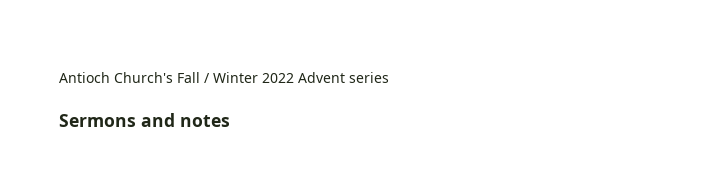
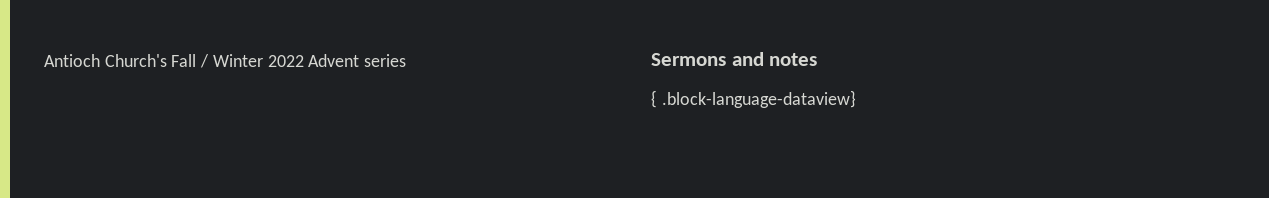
+ { .block-language-dataview}

